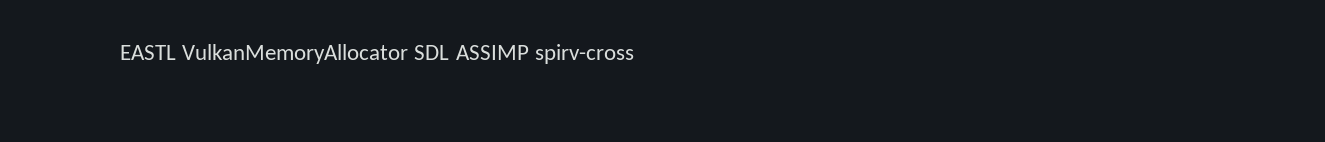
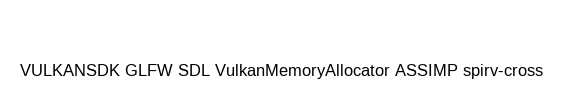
- EASTL VulkanMemoryAllocator SDL ASSIMP spirv-cross
+ VULKANSDK GLFW SDL VulkanMemoryAllocator ASSIMP spirv-cross

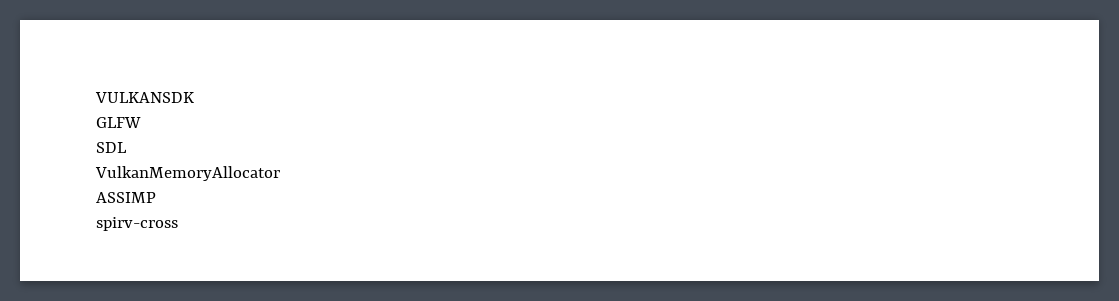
- VULKANSDK GLFW SDL VulkanMemoryAllocator ASSIMP spirv-cross
+ VULKANSDK
+ GLFW
+ SDL
+ VulkanMemoryAllocator
+ ASSIMP
+ spirv-cross

